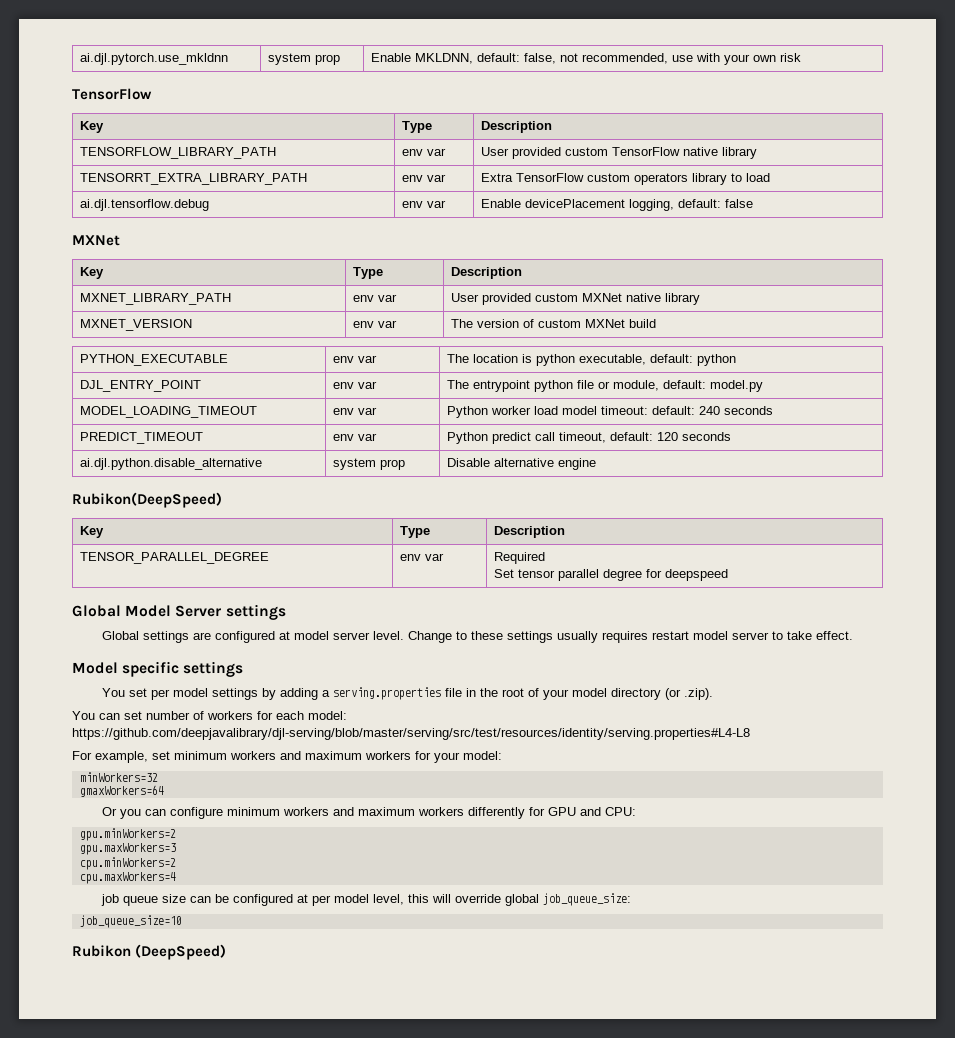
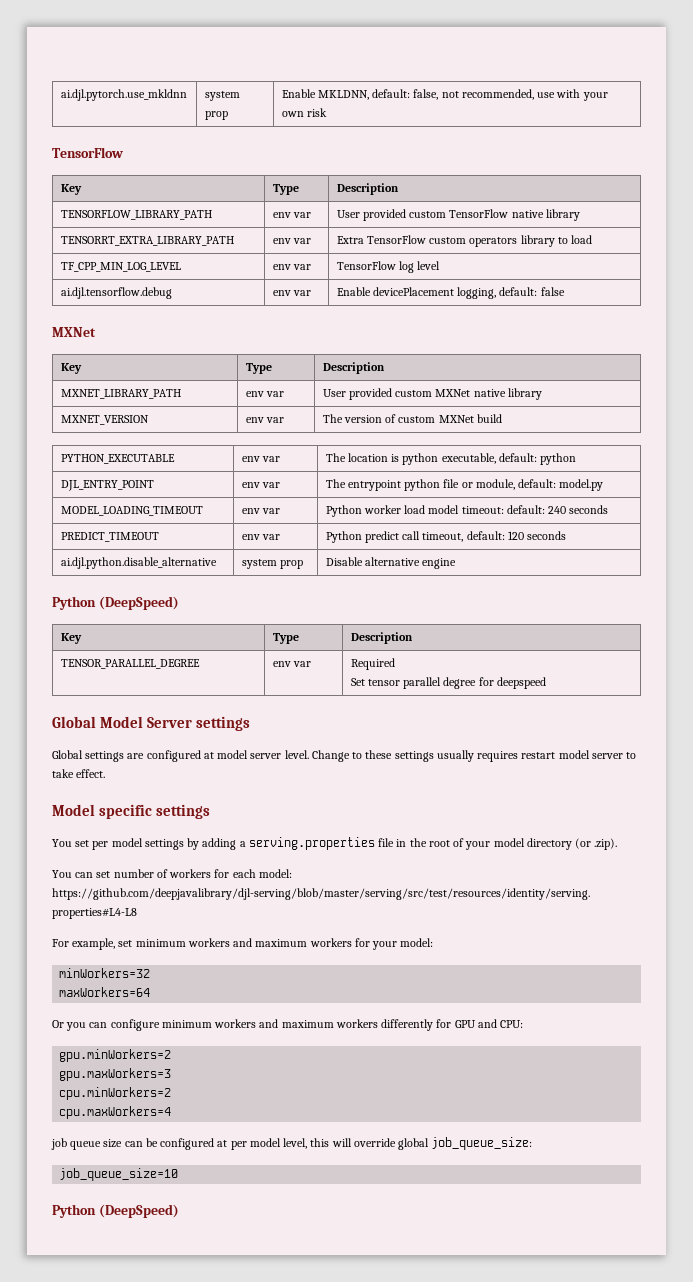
+ TF_CPP_MIN_LOG_LEVEL | env var | TensorFlow log level
  ai.djl.python.disable_alternative | system prop | Disable alternative engine
- Rubikon(DeepSpeed)
+ Python (DeepSpeed)
- gmaxWorkers=64
+ maxWorkers=64
  job_queue_size=10
- Rubikon (DeepSpeed)
+ Python (DeepSpeed)

